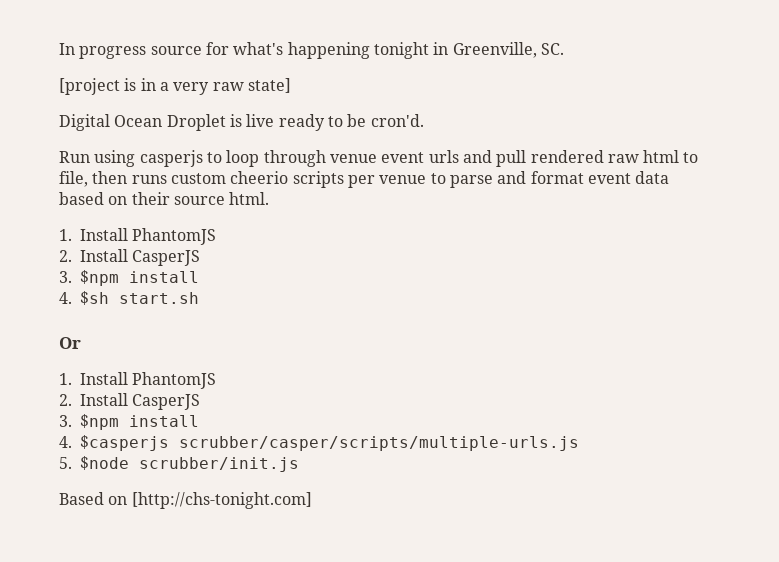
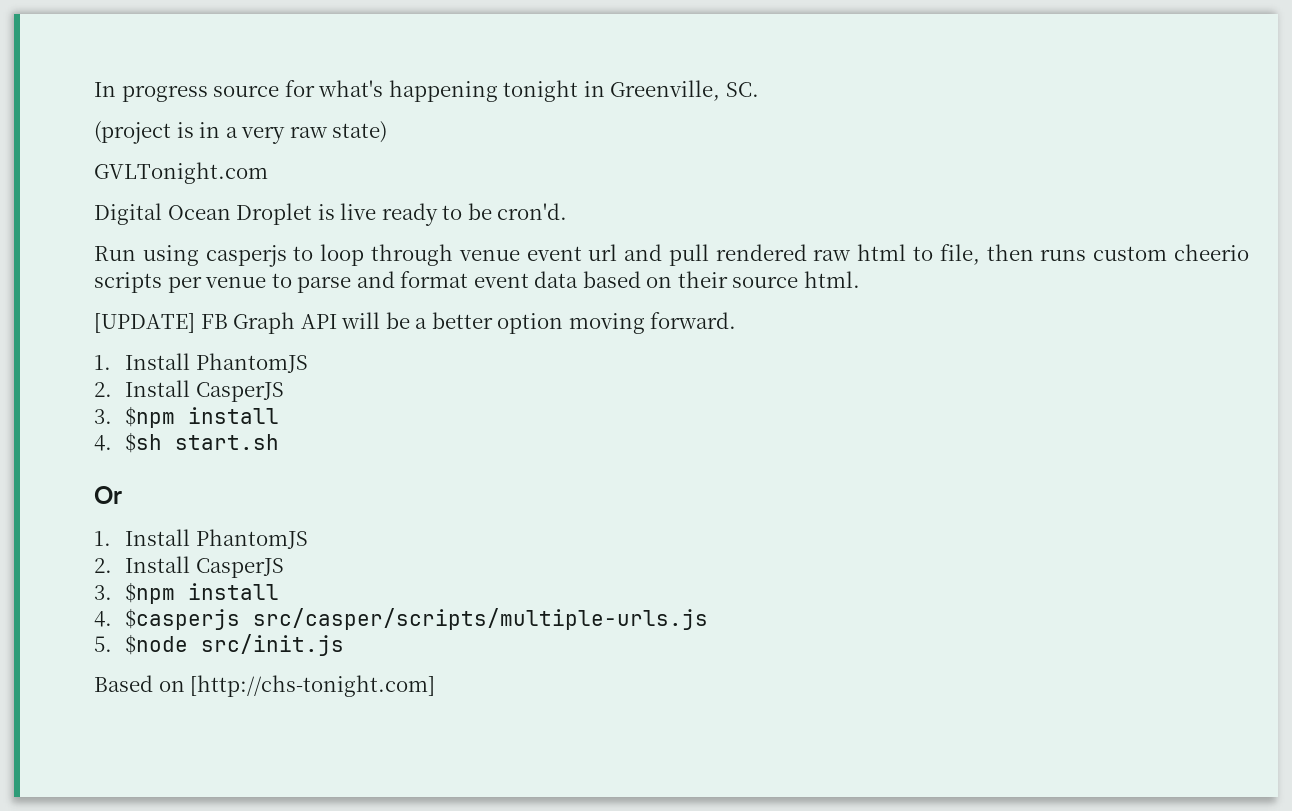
- [project is in a very raw state]
+ (project is in a very raw state)
+ GVLTonight.com
- Run using casperjs to loop through venue event urls and pull rendered raw html to file, then runs custom cheerio scripts per venue to parse and format event data based on their source html.
+ Run using casperjs to loop through venue event url and pull rendered raw html to file, then runs custom cheerio scripts per venue to parse and format event data based on their source html.
+ [UPDATE] FB Graph API will be a better option moving forward.
- 4. $casperjs scrubber/casper/scripts/multiple-urls.js
+ 4. $casperjs src/casper/scripts/multiple-urls.js
- 5. $node scrubber/init.js
+ 5. $node src/init.js

